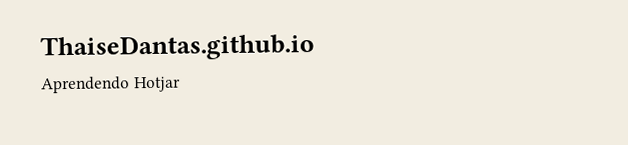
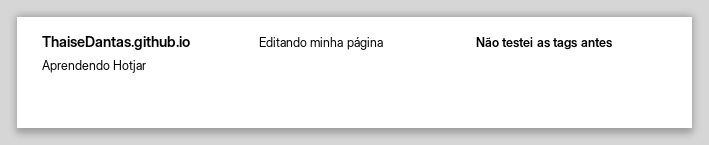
+ Editando minha página
+ Não testei as tags antes

